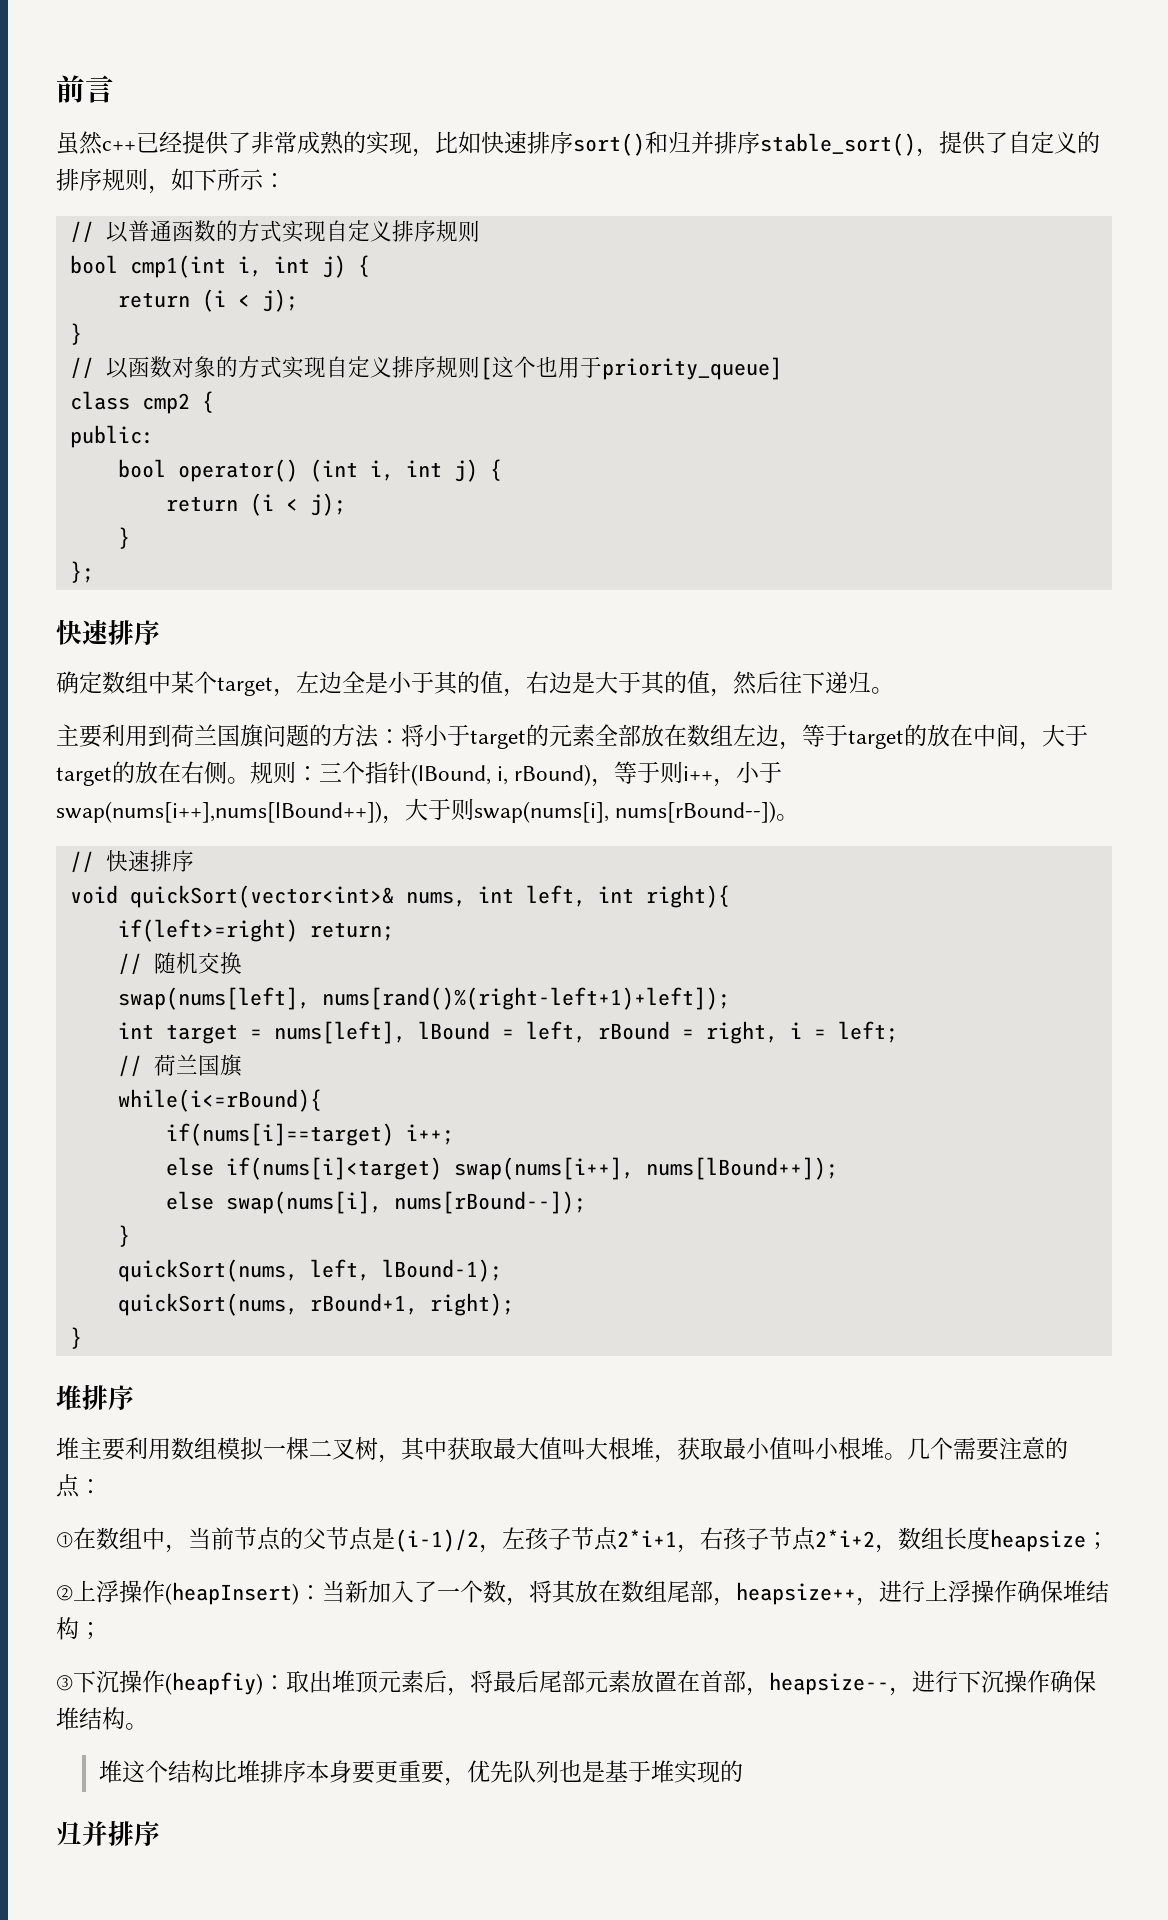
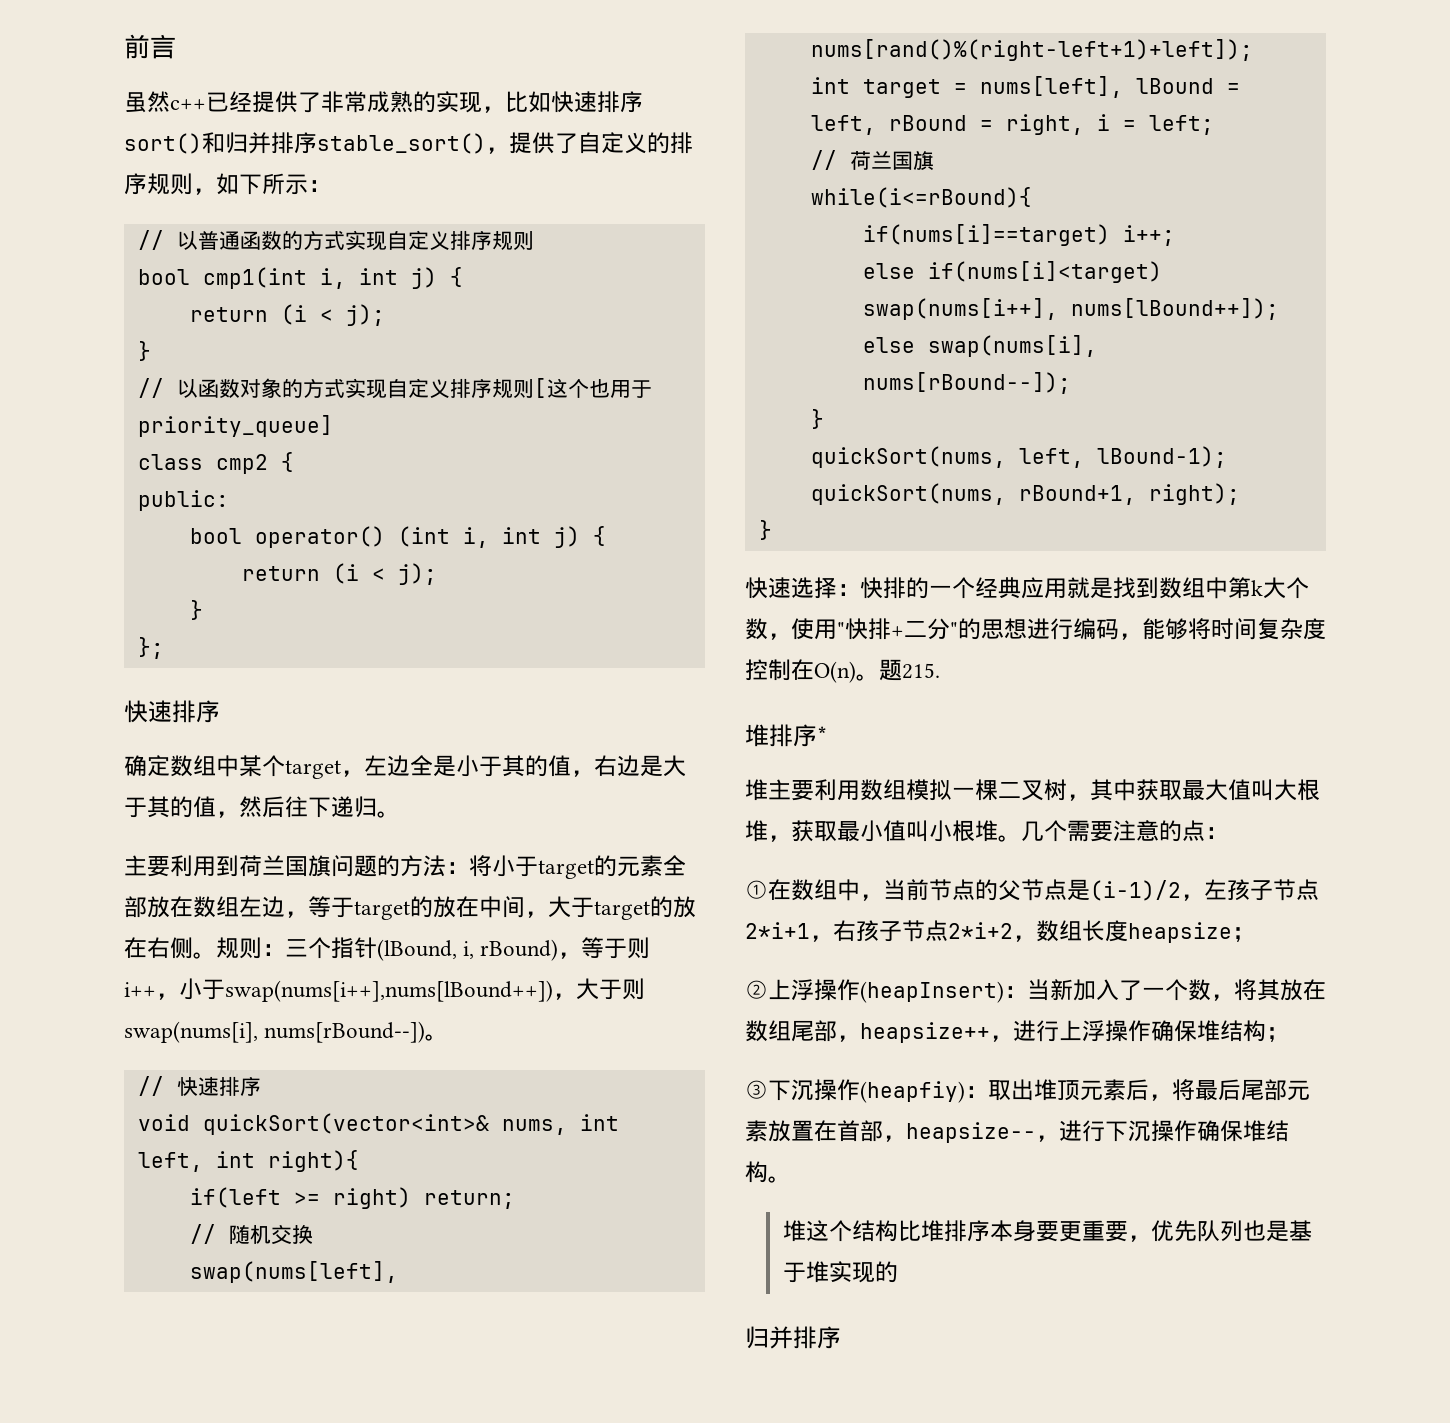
- if(left>=right) return;
+ if(left >= right) return;
  quickSort(nums, rBound+1, right);
  }
- 堆排序
+ 快速选择：快排的一个经典应用就是找到数组中第k大个数，使用"快排+二分"的思想进行编码，能够将时间复杂度控制在O(n)。题215.
+ 堆排序*

